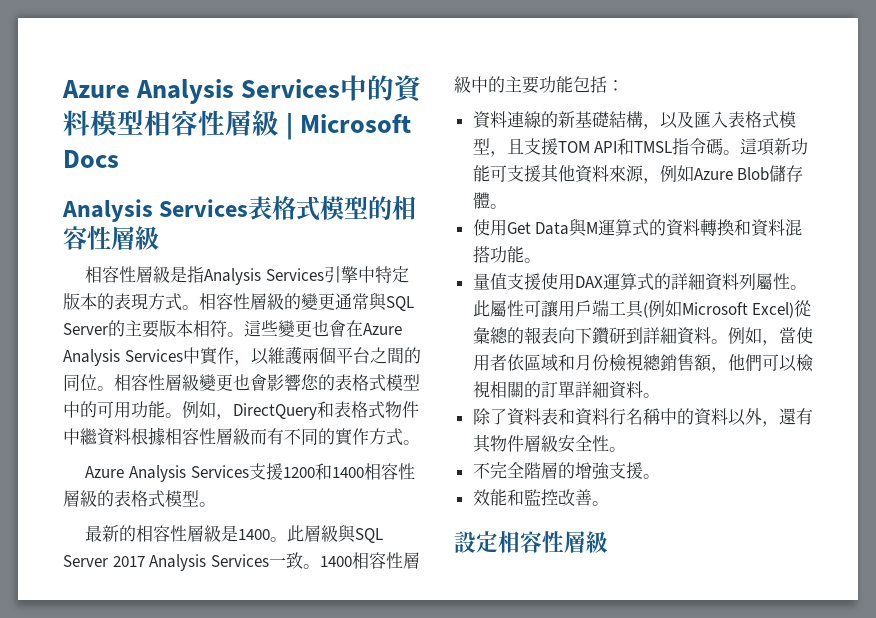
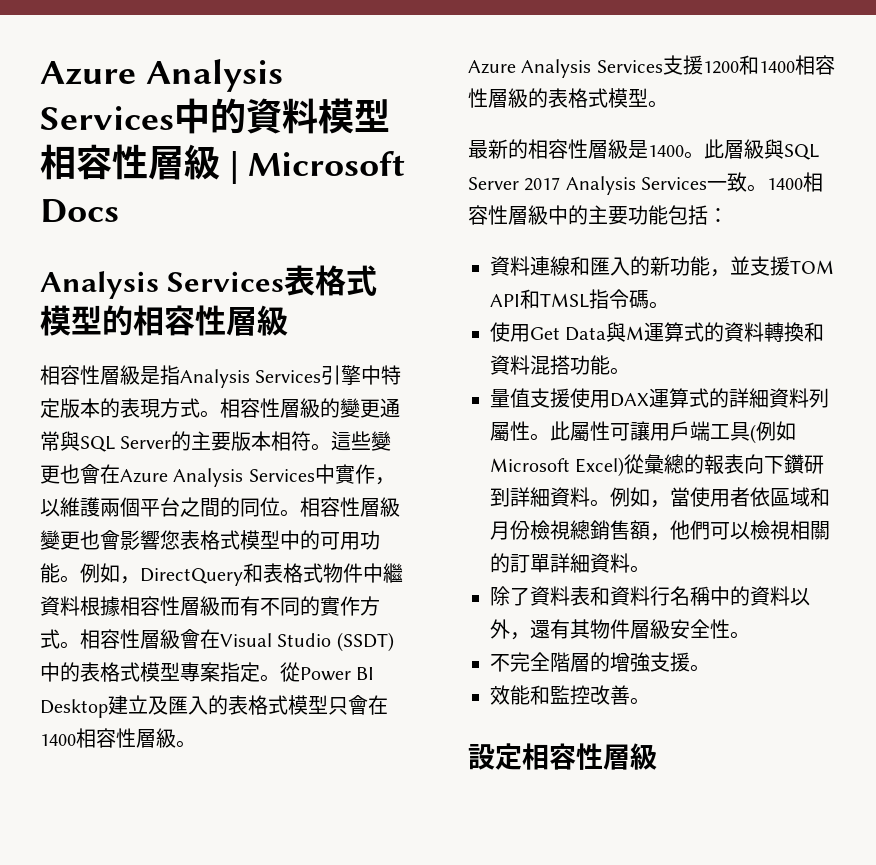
- 相容性層級變更也會影響您的表格式模型中的可用功能。
+ 相容性層級變更也會影響您表格式模型中的可用功能。
+ 相容性層級會在Visual Studio (SSDT)中的表格式模型專案指定。從Power BI Desktop建立及匯入的表格式模型只會在1400相容性層級。
- 資料連線的新基礎結構，以及匯入表格式模型，且支援TOM API和TMSL指令碼。這項新功能可支援其他資料來源，例如Azure Blob儲存體。
+ 資料連線和匯入的新功能，並支援TOM API和TMSL指令碼。

